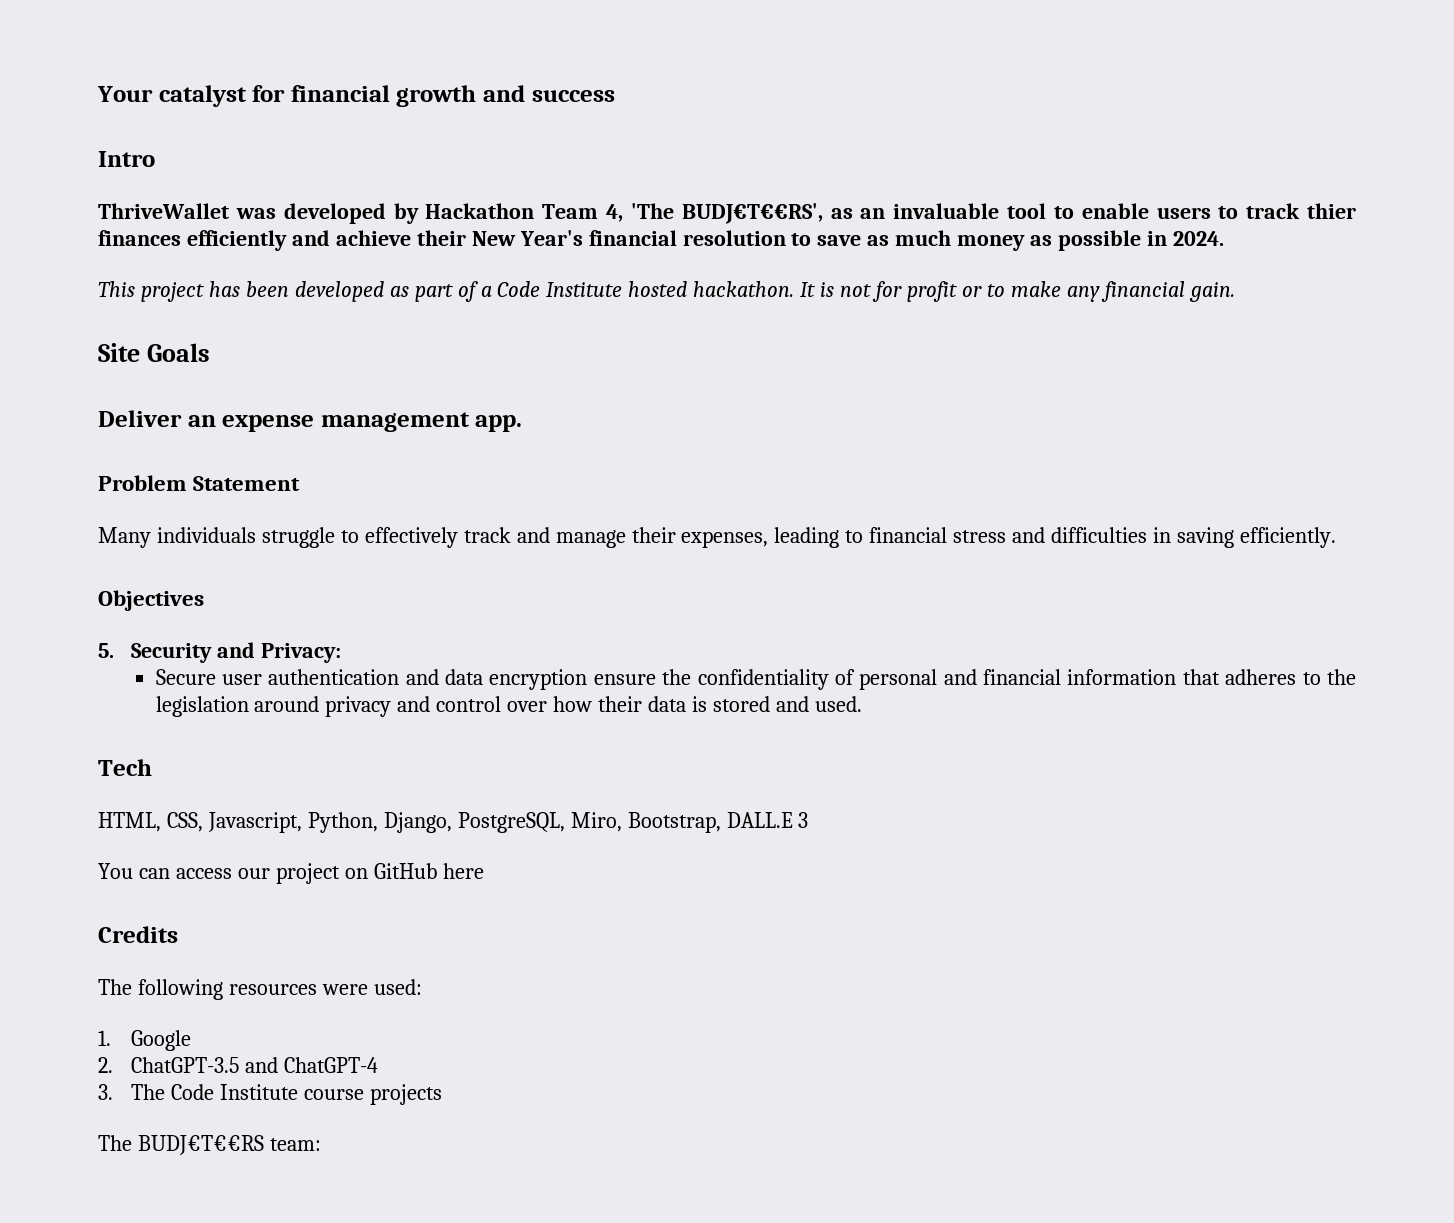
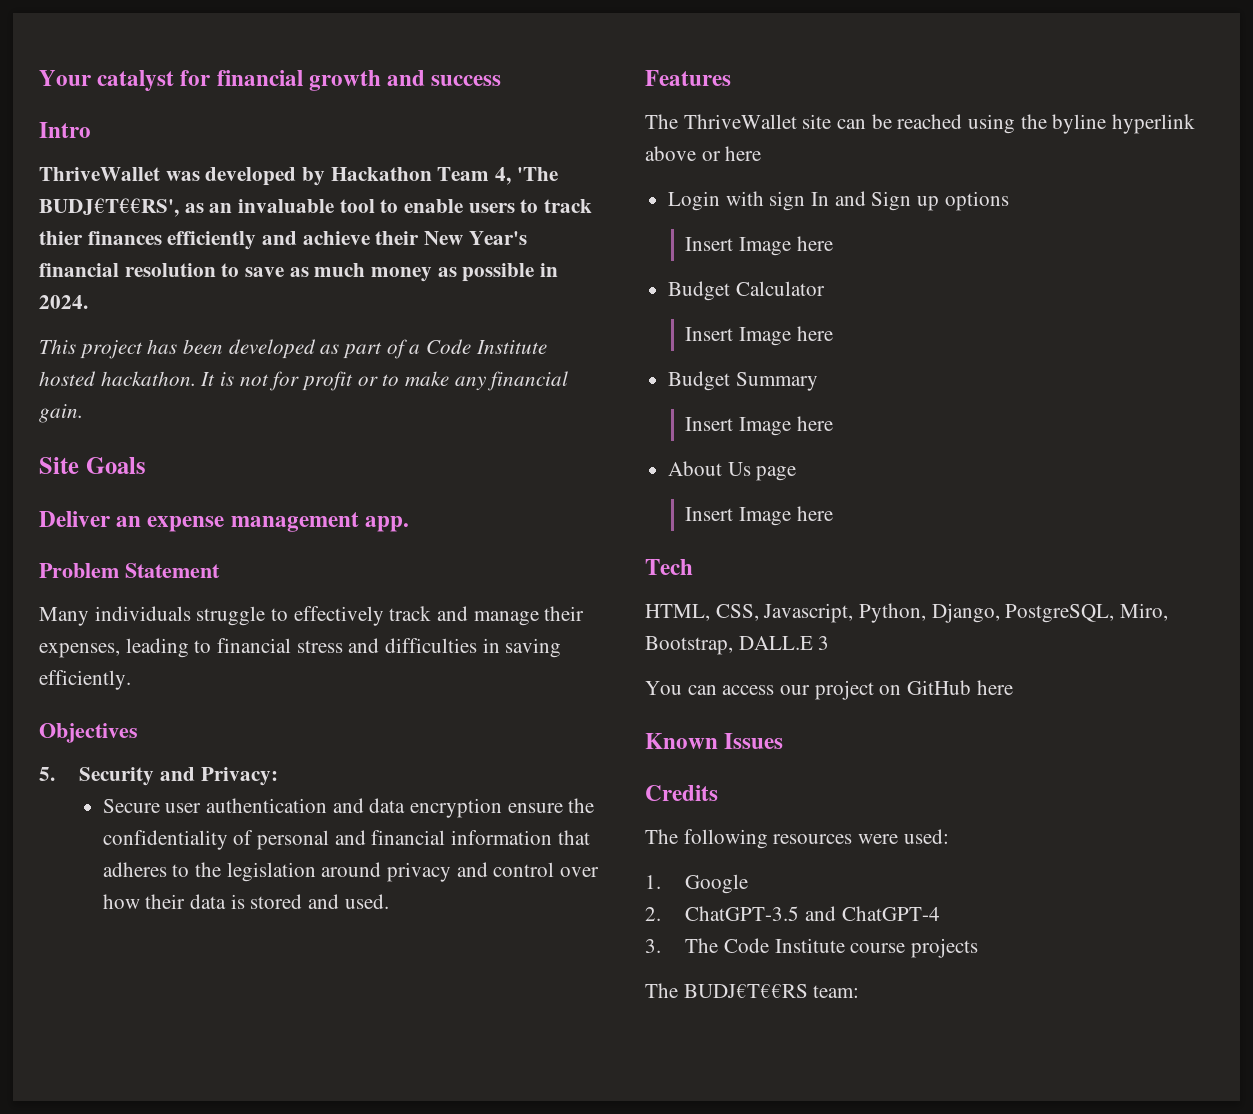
+ Features
+ The ThriveWallet site can be reached using the byline hyperlink above or here
+ Login with sign In and Sign up options
+ Insert Image here
+ Budget Calculator
+ Insert Image here
+ Budget Summary
+ Insert Image here
+ About Us page
+ Insert Image here
+ Known Issues

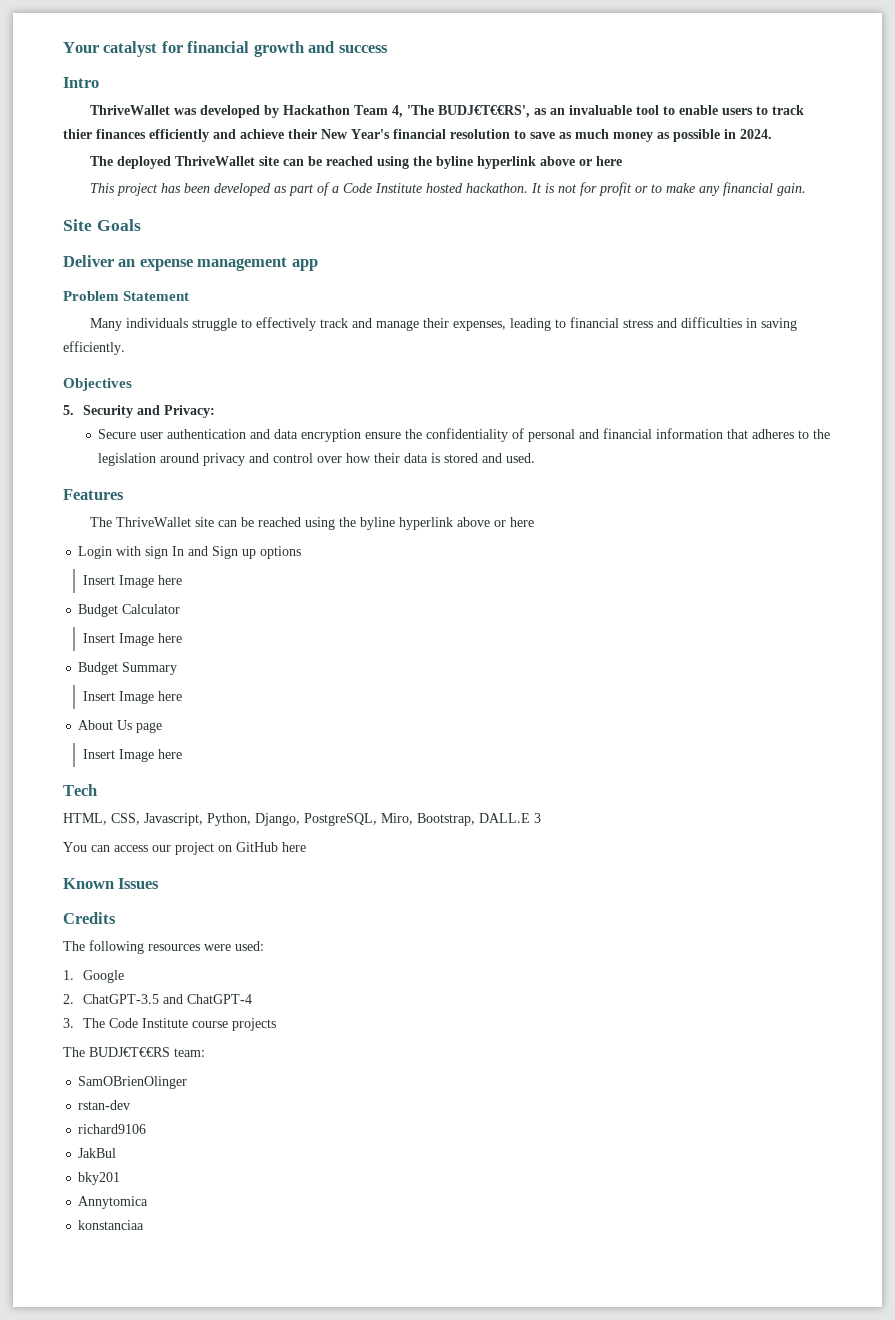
+ The deployed ThriveWallet site can be reached using the byline hyperlink above or here
- Deliver an expense management app.
+ Deliver an expense management app
+ SamOBrienOlinger
+ rstan-dev
+ richard9106
+ JakBul
+ bky201
+ Annytomica
+ konstanciaa

